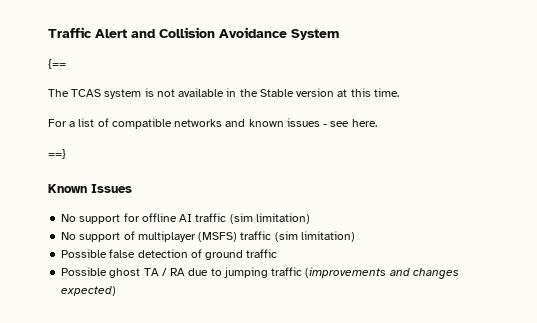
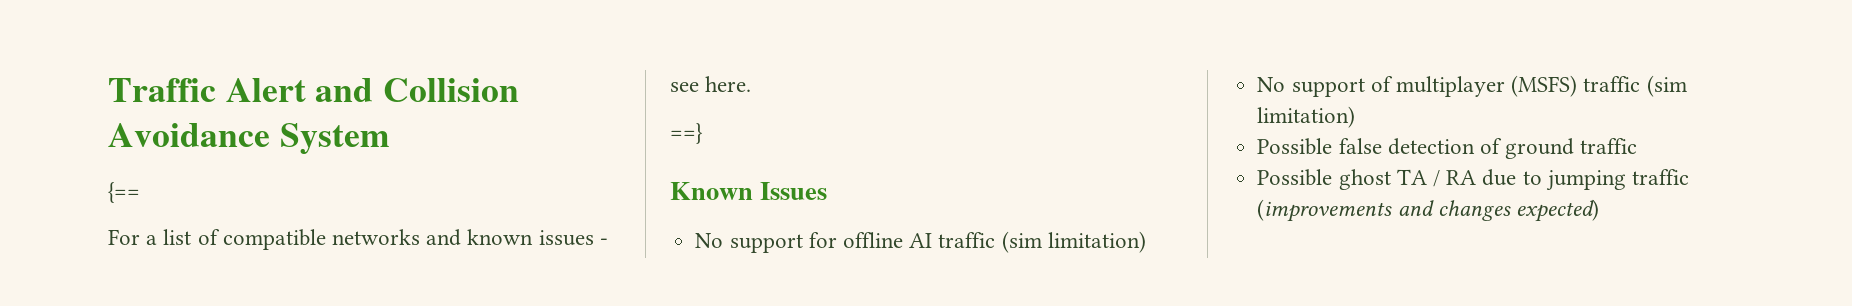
- The TCAS system is not available in the Stable version at this time.

